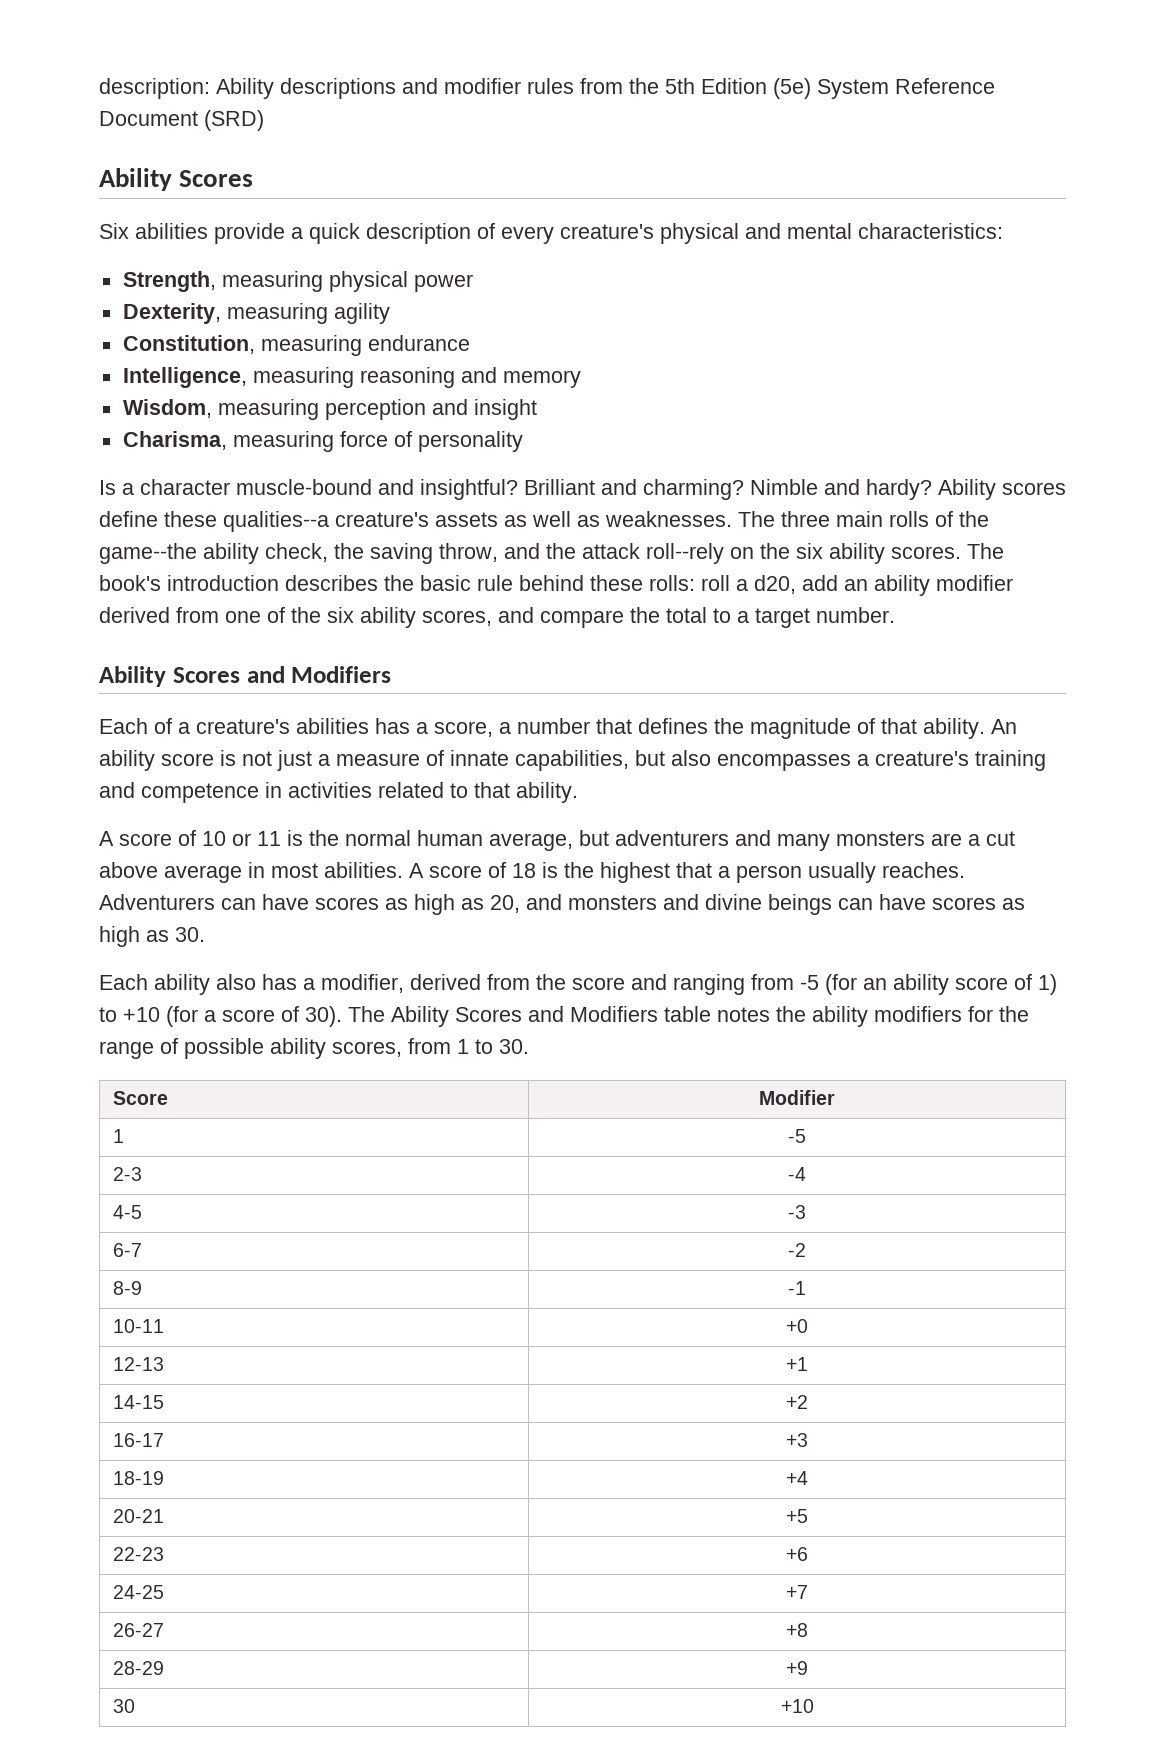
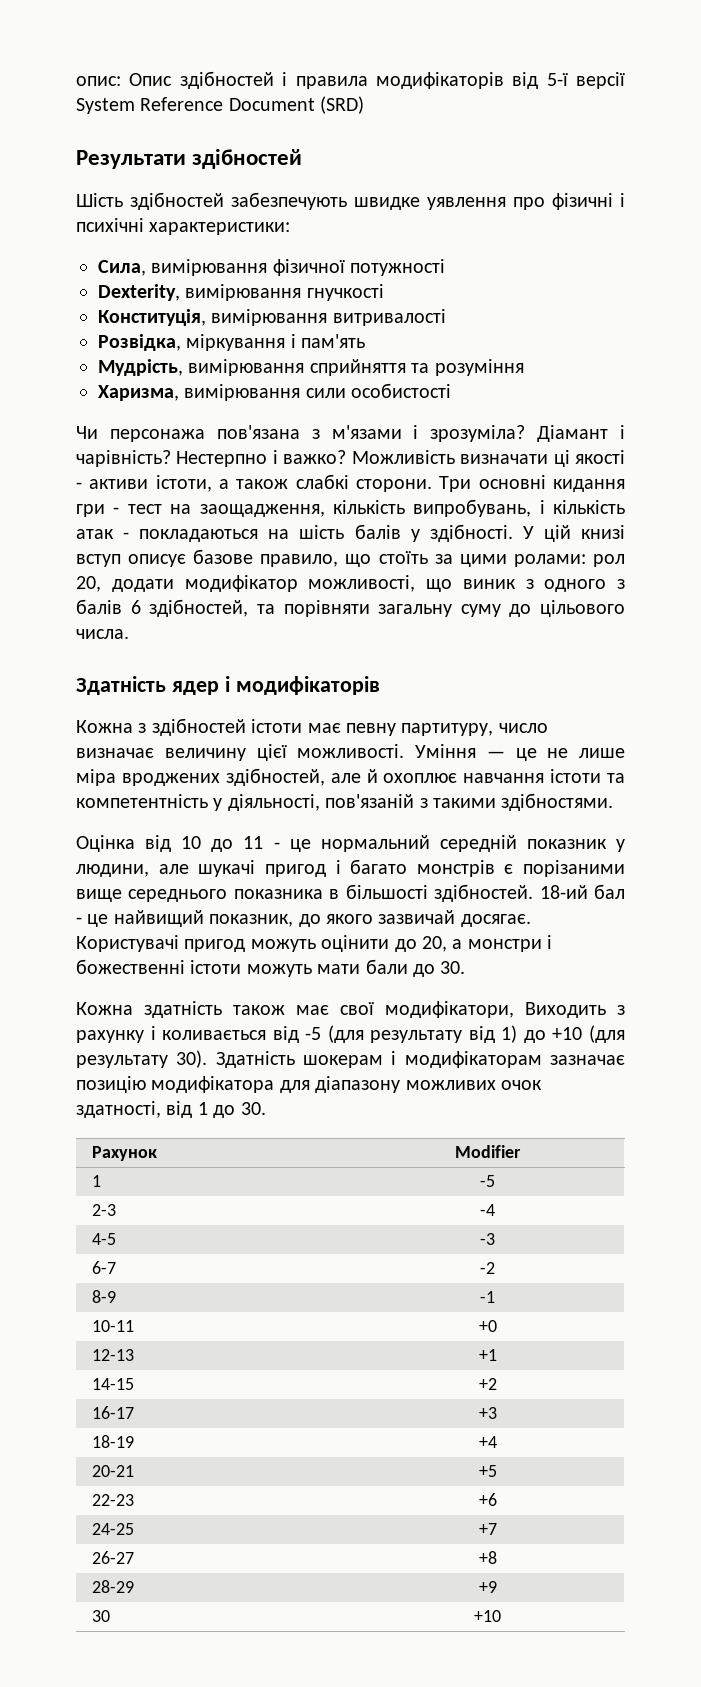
- description: Ability descriptions and modifier rules from the 5th Edition (5e) System Reference Document (SRD)
- Ability Scores
- Six abilities provide a quick description of every creature's physical and mental characteristics:
- Strength, measuring physical power
- Dexterity, measuring agility
- Constitution, measuring endurance
- Intelligence, measuring reasoning and memory
- Wisdom, measuring perception and insight
- Charisma, measuring force of personality
- Is a character muscle-bound and insightful? Brilliant and charming? Nimble and hardy? Ability scores define these qualities--a creature's assets as well as weaknesses. The three main rolls of the game--the ability check, the saving throw, and the attack roll--rely on the six ability scores. The book's introduction describes the basic rule behind these rolls: roll a d20, add an ability modifier derived from one of the six ability scores, and compare the total to a target number.
- Ability Scores and Modifiers
- Each of a creature's abilities has a score, a number that defines the magnitude of that ability. An ability score is not just a measure of innate capabilities, but also encompasses a creature's training and competence in activities related to that ability.
- A score of 10 or 11 is the normal human average, but adventurers and many monsters are a cut above average in most abilities. A score of 18 is the highest that a person usually reaches. Adventurers can have scores as high as 20, and monsters and divine beings can have scores as high as 30.
- Each ability also has a modifier, derived from the score and ranging from -5 (for an ability score of 1) to +10 (for a score of 30). The Ability Scores and Modifiers table notes the ability modifiers for the range of possible ability scores, from 1 to 30.
- Score | Modifier
+ опис: Опис здібностей і правила модифікаторів від 5-ї версії System Reference Document (SRD)
+ Результати здібностей
+ Шість здібностей забезпечують швидке уявлення про фізичні і психічні характеристики:
+ Сила, вимірювання фізичної потужності
+ Dexterity, вимірювання гнучкості
+ Конституція, вимірювання витривалості
+ Розвідка, міркування і пам'ять
+ Мудрість, вимірювання сприйняття та розуміння
+ Харизма, вимірювання сили особистості
+ Чи персонажа пов'язана з м'язами і зрозуміла? Діамант і чарівність? Нестерпно і важко? Можливість визначати ці якості - активи істоти, а також слабкі сторони. Три основні кидання гри - тест на заощадження, кількість випробувань, і кількість атак - покладаються на шість балів у здібності. У цій книзі вступ описує базове правило, що стоїть за цими ролами: рол 20, додати модифікатор можливості, що виник з одного з балів 6 здібностей, та порівняти загальну суму до цільового числа.
+ Здатність ядер і модифікаторів
+ Кожна з здібностей істоти має певну партитуру, число визначає величину цієї можливості. Уміння — це не лише міра вроджених здібностей, але й охоплює навчання істоти та компетентність у діяльності, пов'язаній з такими здібностями.
+ Оцінка від 10 до 11 - це нормальний середній показник у людини, але шукачі пригод і багато монстрів є порізаними вище середнього показника в більшості здібностей. 18-ий бал - це найвищий показник, до якого зазвичай досягає. Користувачі пригод можуть оцінити до 20, а монстри і божественні істоти можуть мати бали до 30.
+ Кожна здатність також має свої модифікатори, Виходить з рахунку і коливається від -5 (для результату від 1) до +10 (для результату 30). Здатність шокерам і модифікаторам зазначає позицію модифікатора для діапазону можливих очок здатності, від 1 до 30.
+ Рахунок | Modifier

